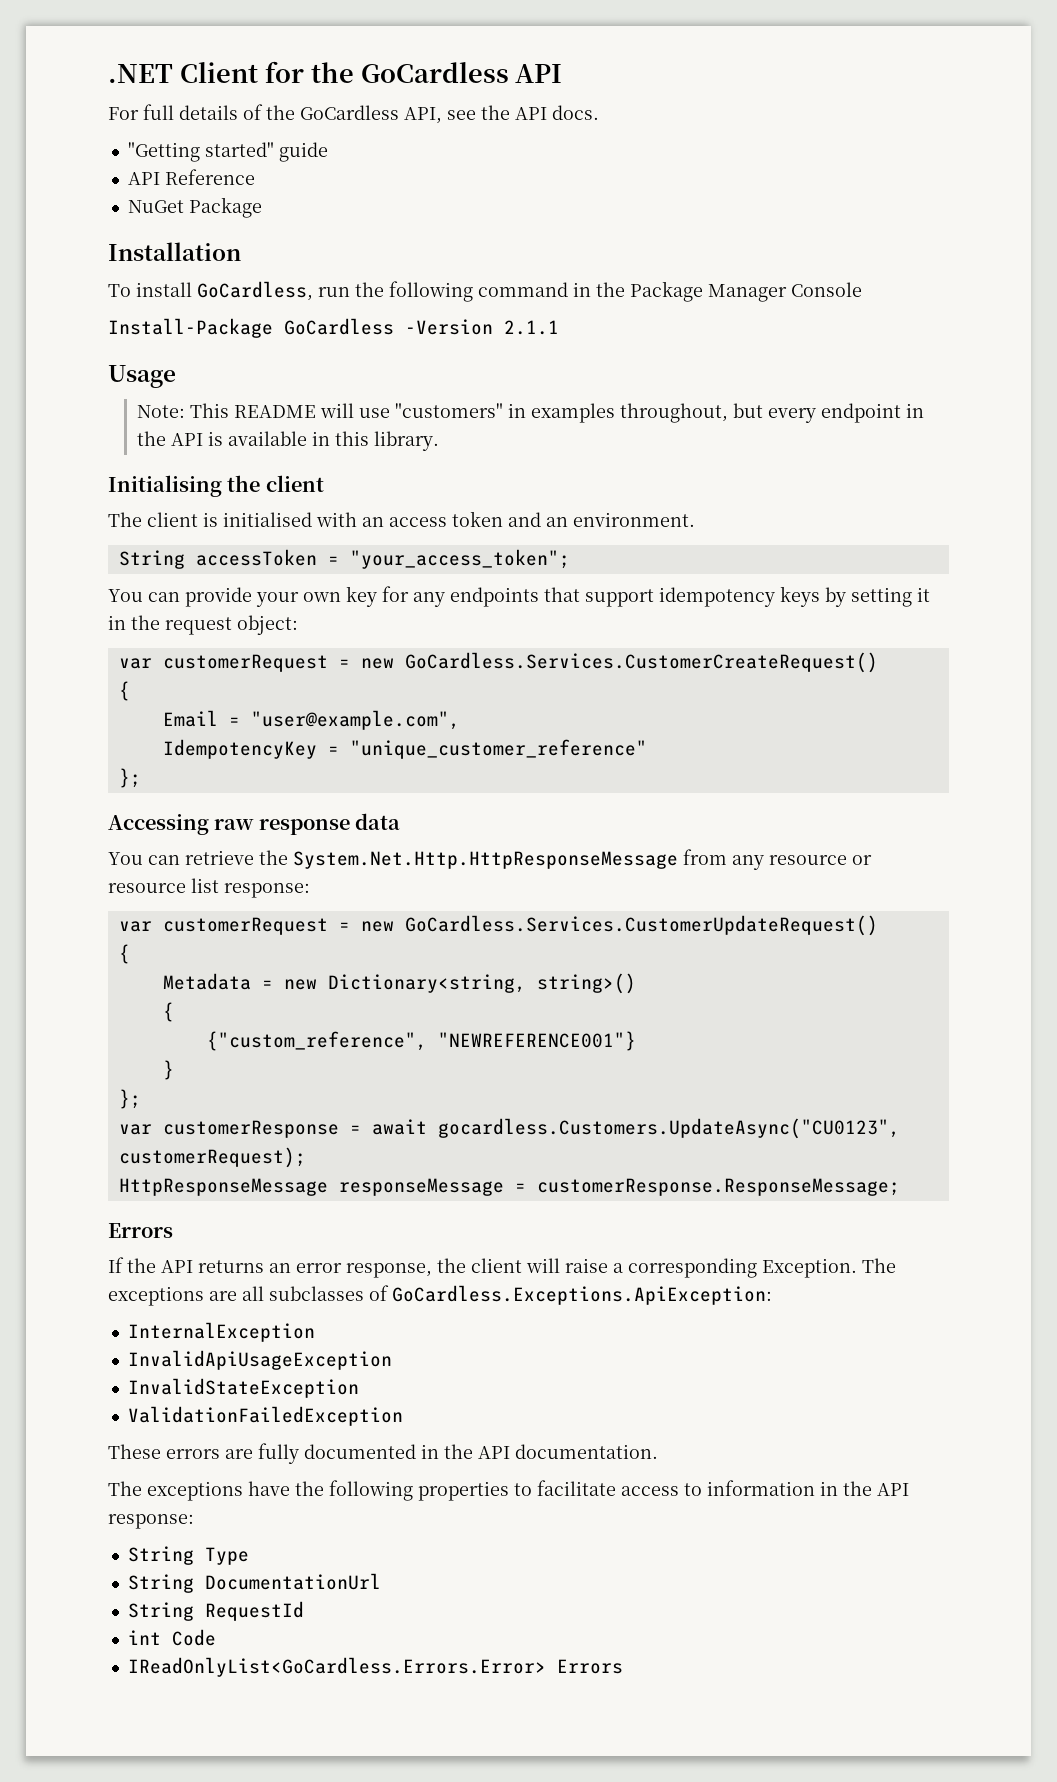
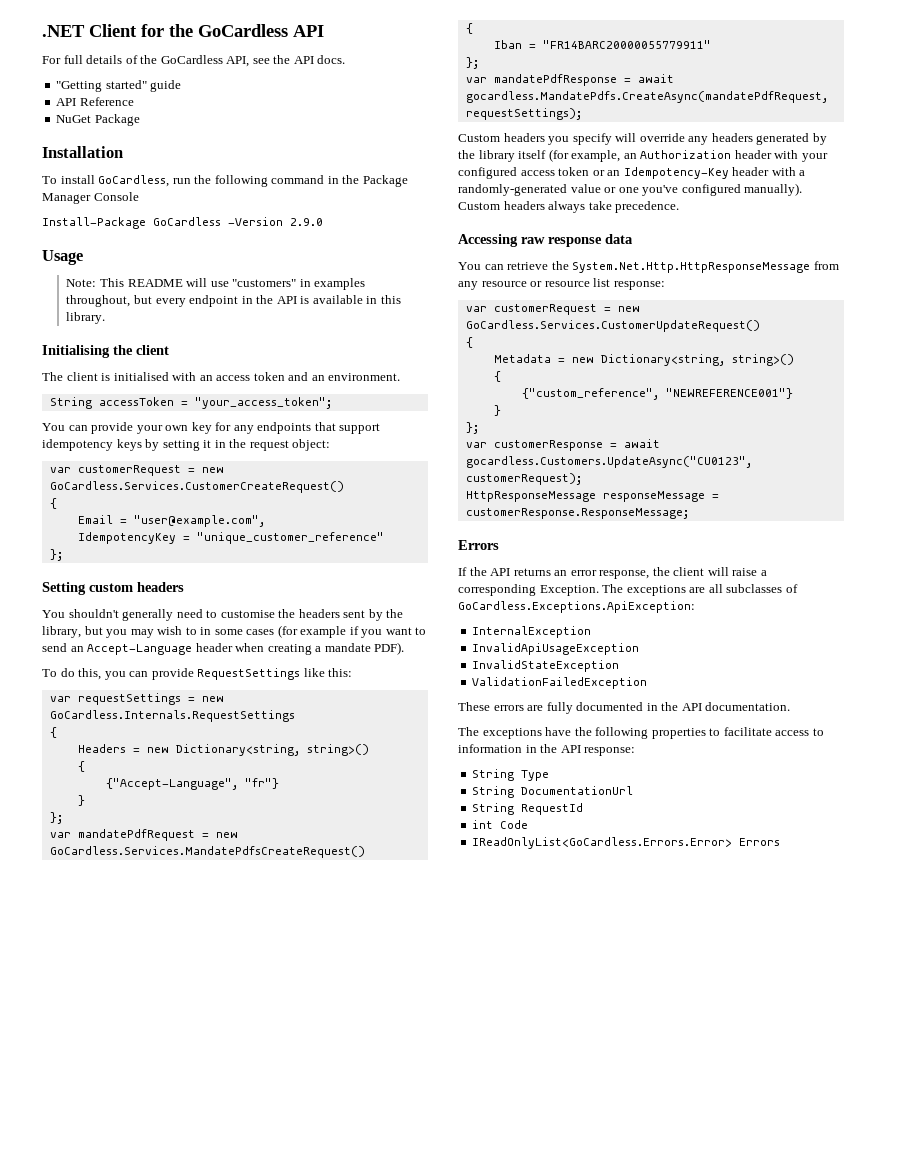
- Install-Package GoCardless -Version 2.1.1
+ Install-Package GoCardless -Version 2.9.0
+ Setting custom headers
+ You shouldn't generally need to customise the headers sent by the library, but you may wish to in some cases (for example if you want to send an Accept-Language header when creating a mandate PDF).
+ To do this, you can provide RequestSettings like this:
+ var requestSettings = new GoCardless.Internals.RequestSettings
+ {
+ Headers = new Dictionary<string, string>()
+ {
+ {"Accept-Language", "fr"}
+ }
+ };
+ var mandatePdfRequest = new GoCardless.Services.MandatePdfsCreateRequest()
+ {
+ Iban = "FR14BARC20000055779911"
+ };
+ var mandatePdfResponse = await gocardless.MandatePdfs.CreateAsync(mandatePdfRequest, requestSettings);
+ Custom headers you specify will override any headers generated by the library itself (for example, an Authorization header with your configured access token or an Idempotency-Key header with a randomly-generated value or one you've configured manually). Custom headers always take precedence.

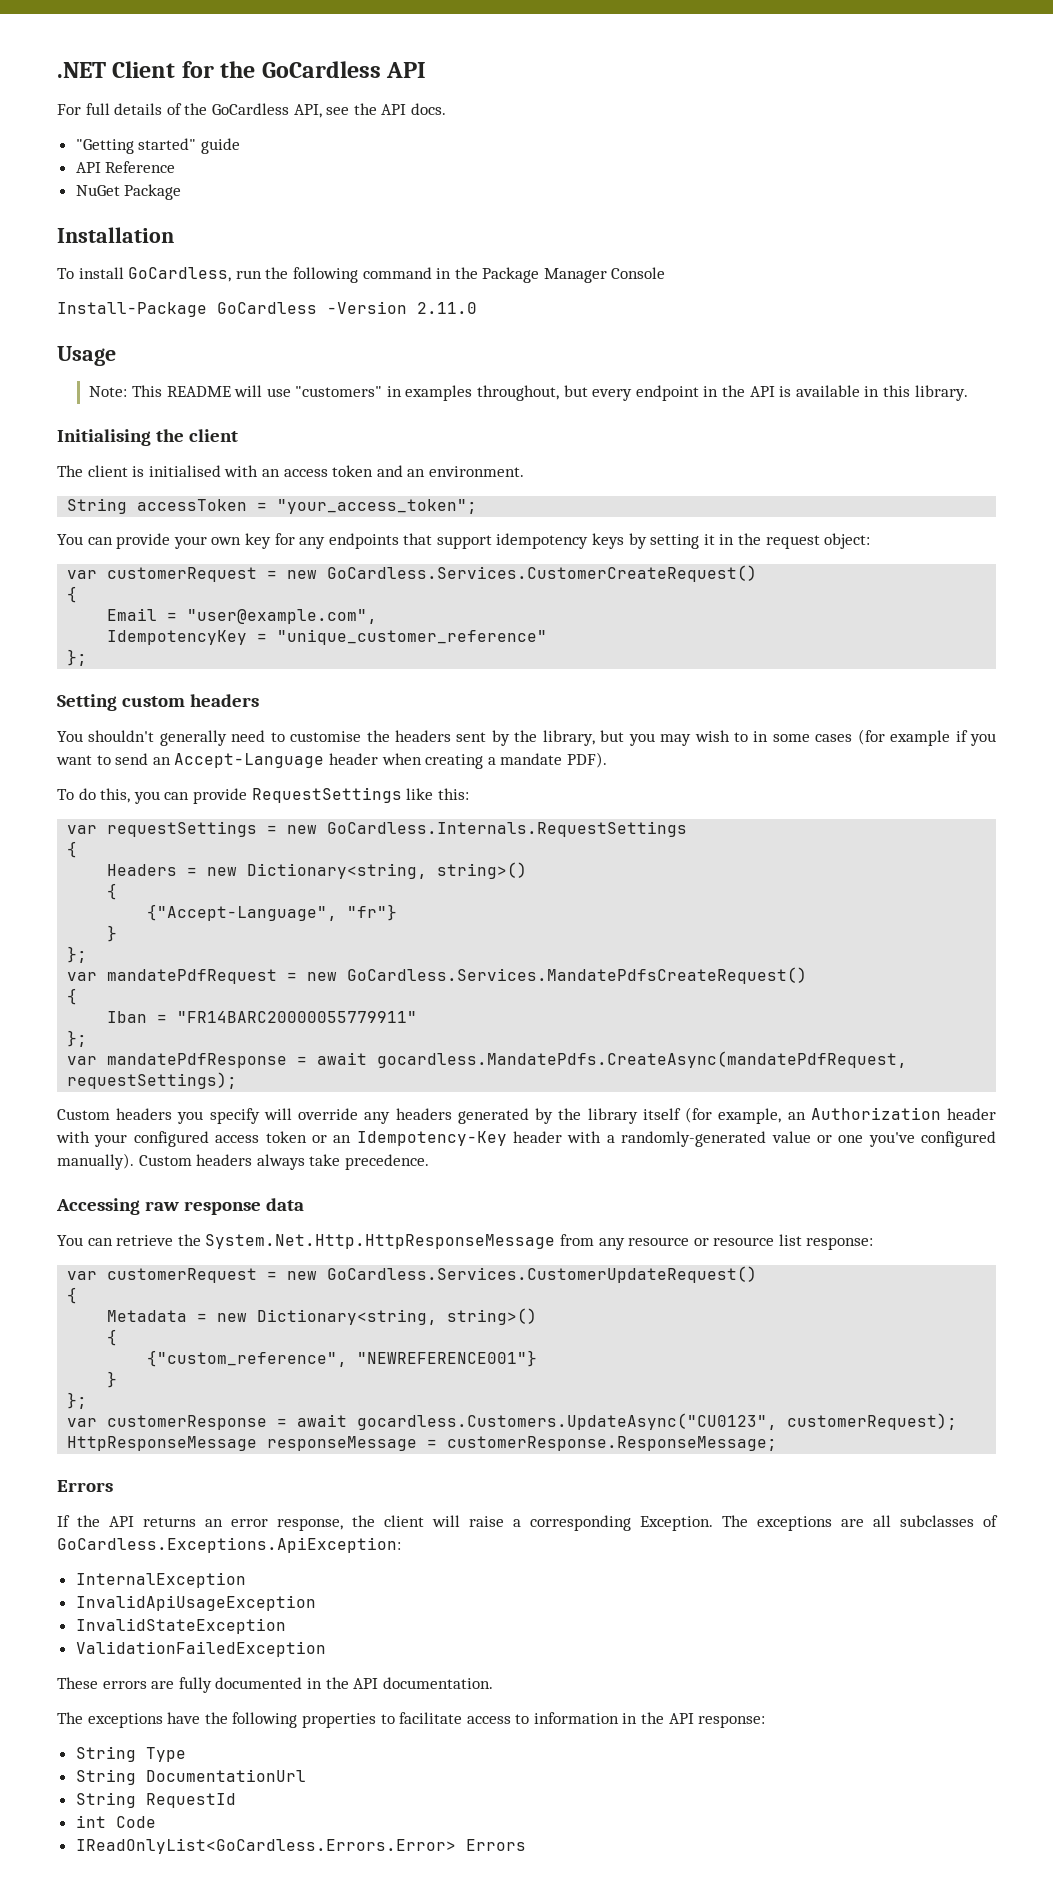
- Install-Package GoCardless -Version 2.9.0
+ Install-Package GoCardless -Version 2.11.0

